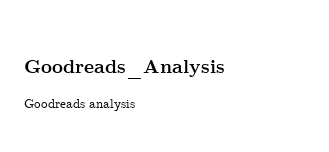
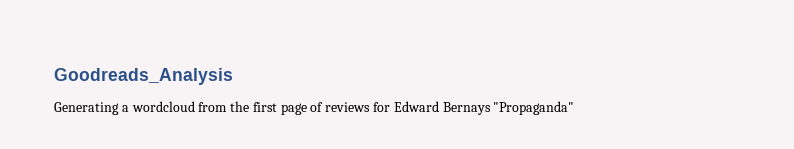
- Goodreads analysis
+ Generating a wordcloud from the first page of reviews for Edward Bernays "Propaganda"

